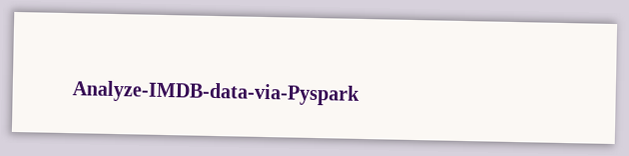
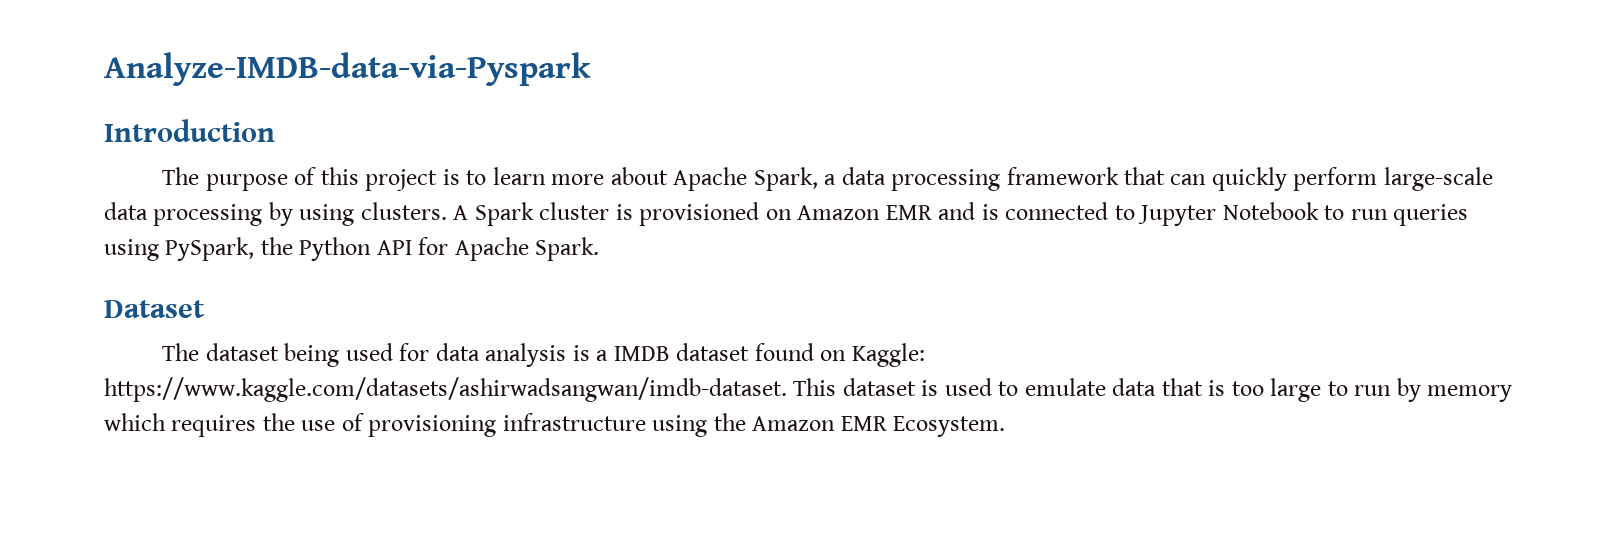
+ Introduction
+ The purpose of this project is to learn more about Apache Spark, a data processing framework that can quickly perform large-scale data processing by using clusters. A Spark cluster is provisioned on Amazon EMR and is connected to Jupyter Notebook to run queries using PySpark, the Python API for Apache Spark.
+ Dataset
+ The dataset being used for data analysis is a IMDB dataset found on Kaggle: https://www.kaggle.com/datasets/ashirwadsangwan/imdb-dataset. This dataset is used to emulate data that is too large to run by memory which requires the use of provisioning infrastructure using the Amazon EMR Ecosystem.

